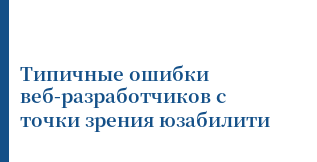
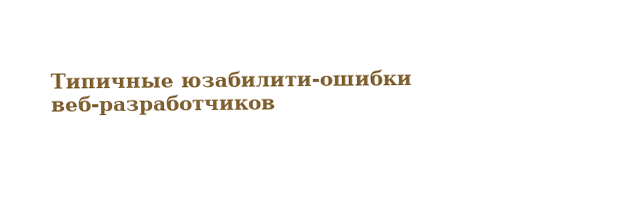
- Типичные ошибки веб-разработчиков с точки зрения юзабилити
+ Типичные юзабилити-ошибки веб-разработчиков

